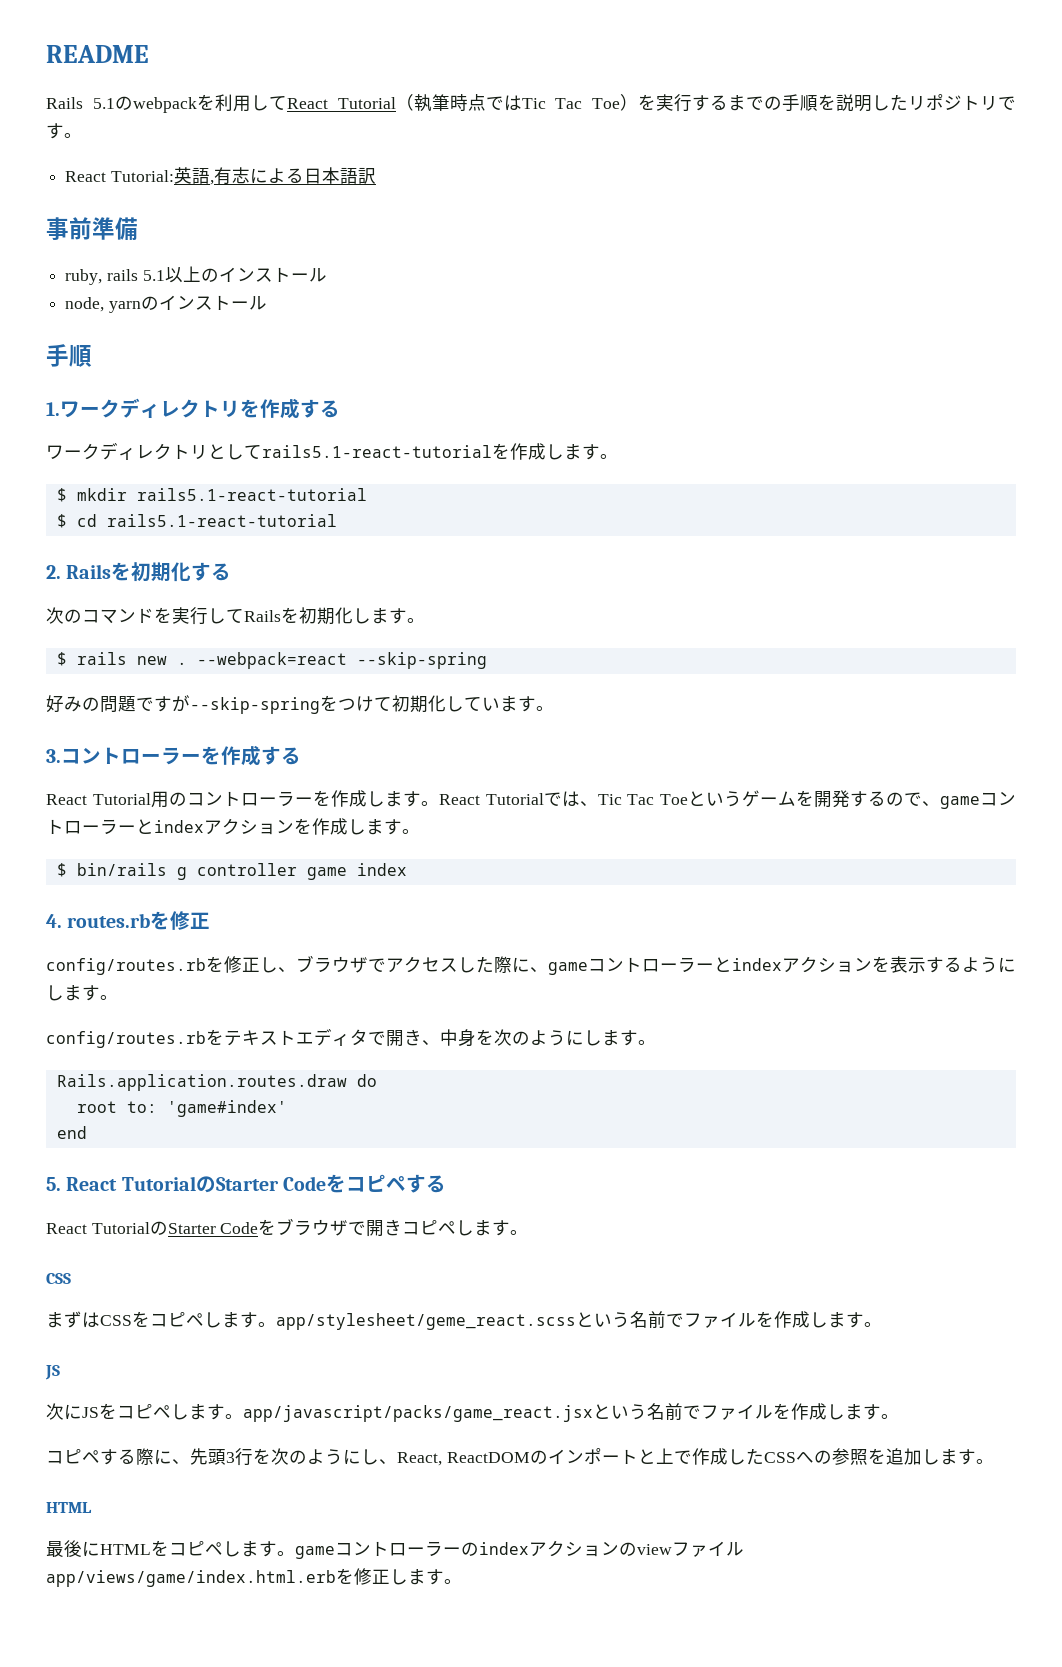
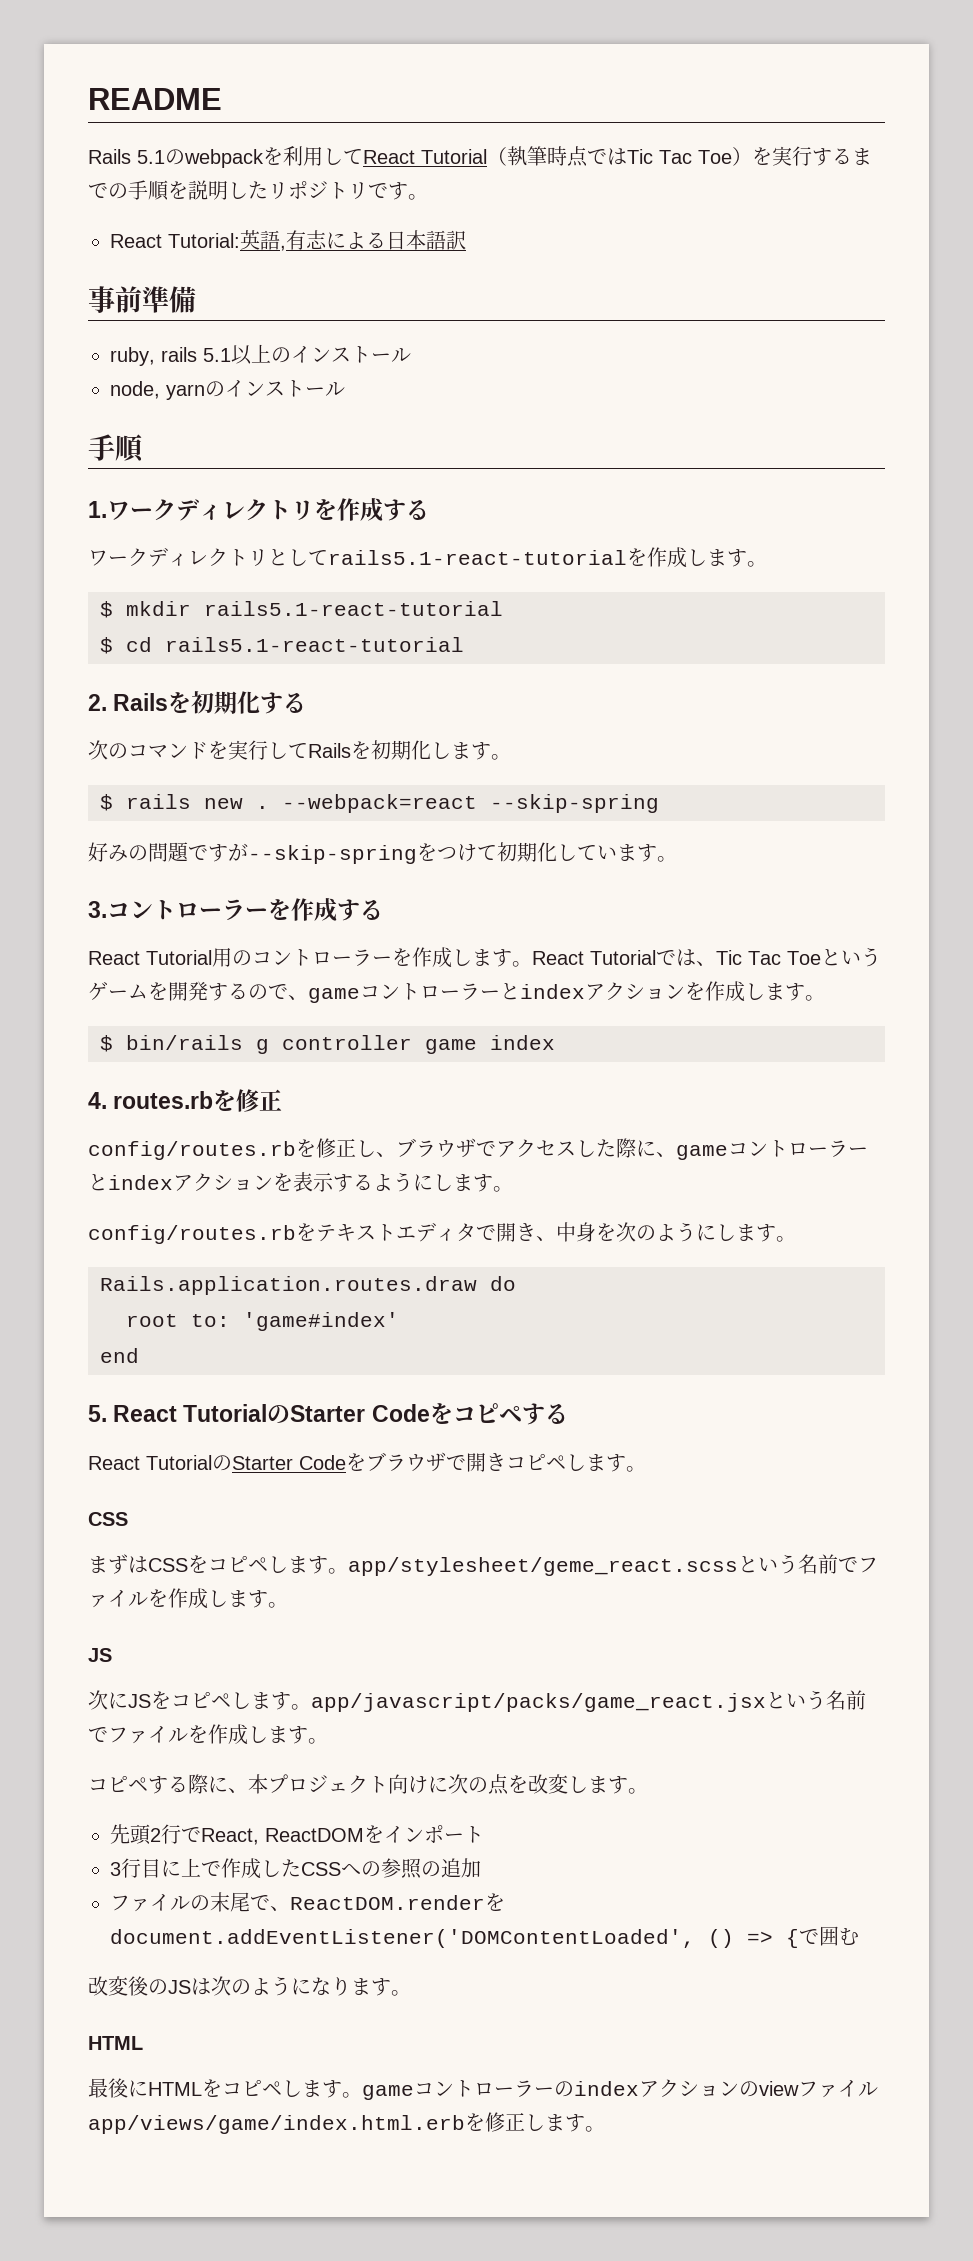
- コピペする際に、先頭3行を次のようにし、React, ReactDOMのインポートと上で作成したCSSへの参照を追加します。
+ コピペする際に、本プロジェクト向けに次の点を改変します。
+ 先頭2行でReact, ReactDOMをインポート
+ 3行目に上で作成したCSSへの参照の追加
+ ファイルの末尾で、ReactDOM.renderをdocument.addEventListener('DOMContentLoaded', () => {で囲む
+ 改変後のJSは次のようになります。

